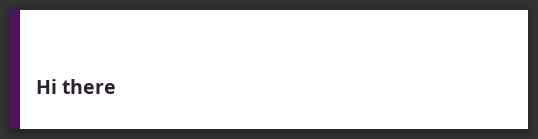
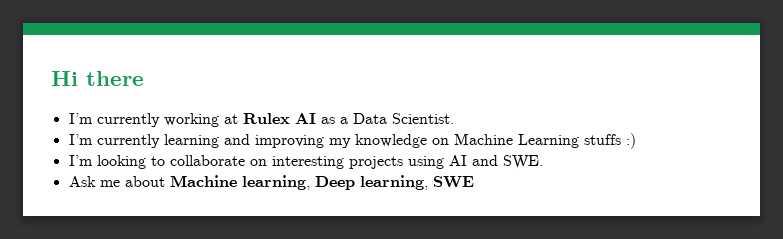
+ I’m currently working at Rulex AI as a Data Scientist.
+ I’m currently learning and improving my knowledge on Machine Learning stuffs :)
+ I’m looking to collaborate on interesting projects using AI and SWE.
+ Ask me about Machine learning, Deep learning, SWE

